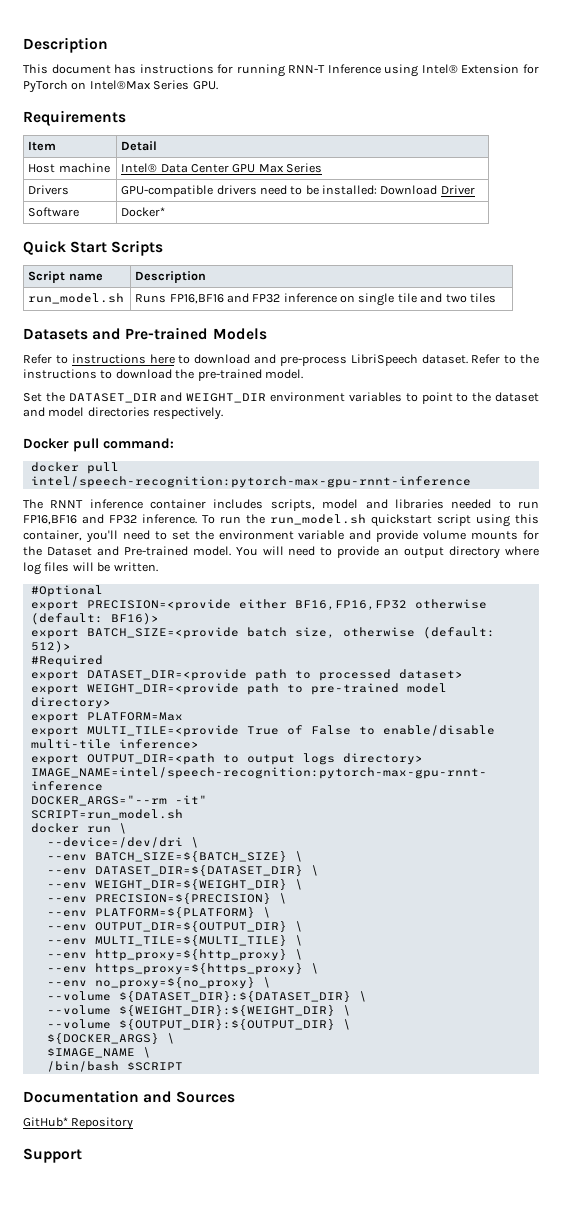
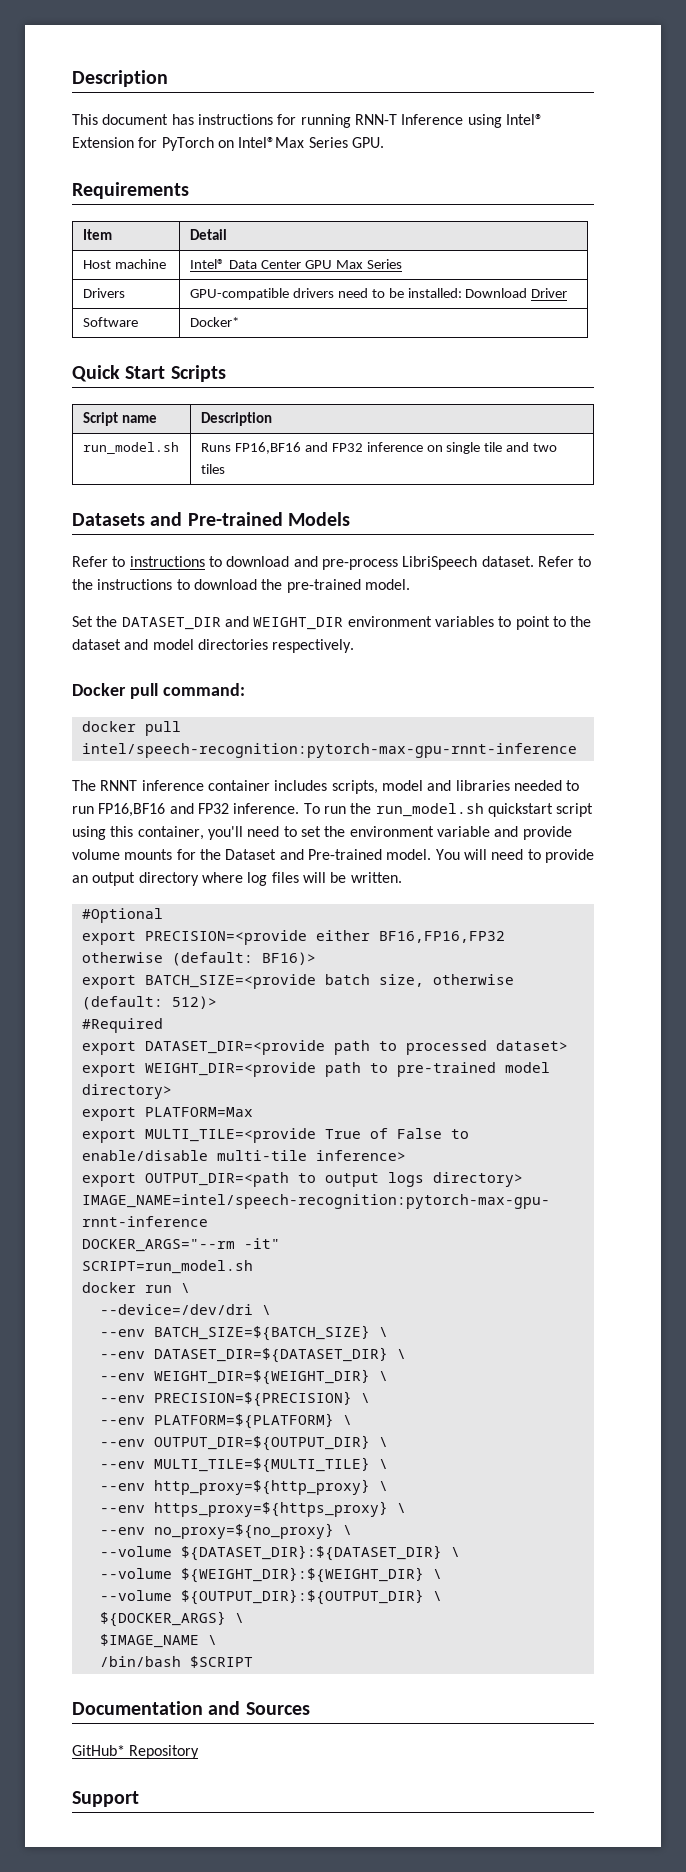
- Refer to instructions here to download and pre-process LibriSpeech dataset.
+ Refer to instructions to download and pre-process LibriSpeech dataset.

